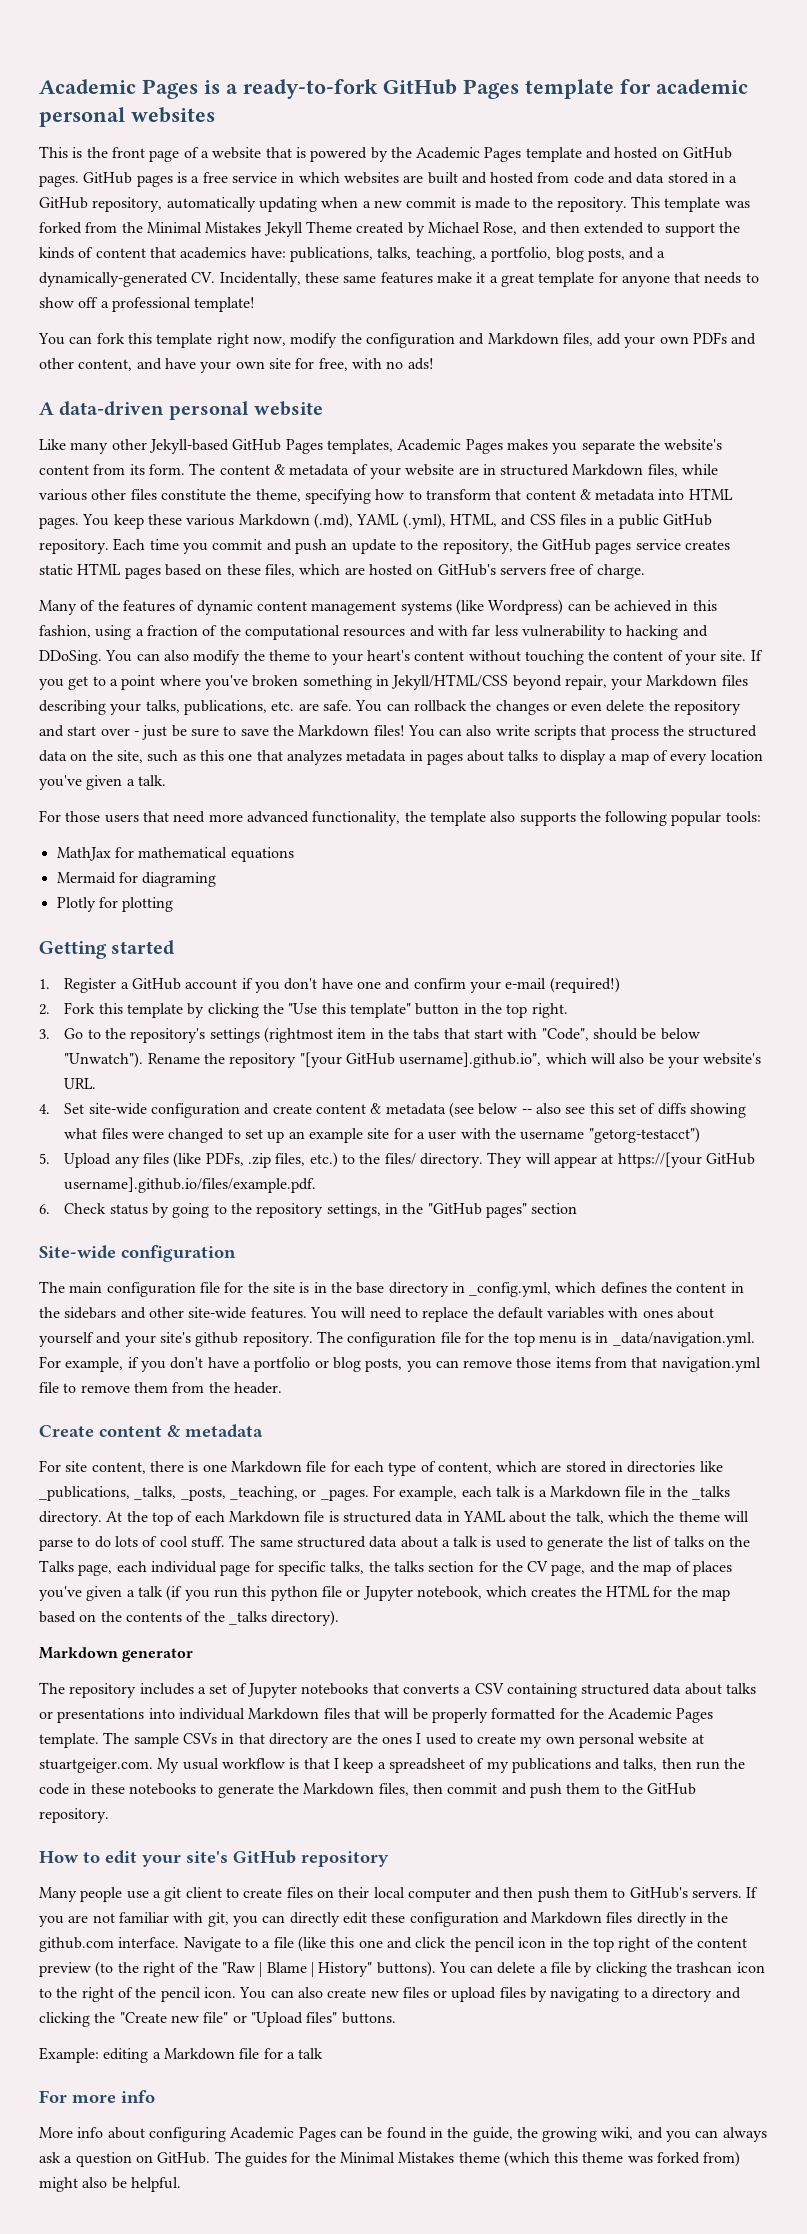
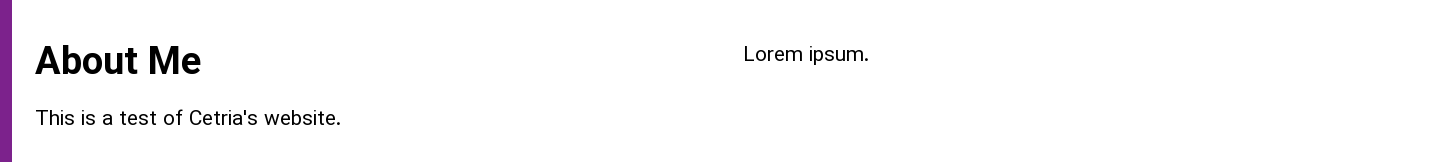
- Academic Pages is a ready-to-fork GitHub Pages template for academic personal websites
- This is the front page of a website that is powered by the Academic Pages template and hosted on GitHub pages. GitHub pages is a free service in which websites are built and hosted from code and data stored in a GitHub repository, automatically updating when a new commit is made to the repository. This template was forked from the Minimal Mistakes Jekyll Theme created by Michael Rose, and then extended to support the kinds of content that academics have: publications, talks, teaching, a portfolio, blog posts, and a dynamically-generated CV. Incidentally, these same features make it a great template for anyone that needs to show off a professional template!
- You can fork this template right now, modify the configuration and Markdown files, add your own PDFs and other content, and have your own site for free, with no ads!
- A data-driven personal website
- Like many other Jekyll-based GitHub Pages templates, Academic Pages makes you separate the website's content from its form. The content & metadata of your website are in structured Markdown files, while various other files constitute the theme, specifying how to transform that content & metadata into HTML pages. You keep these various Markdown (.md), YAML (.yml), HTML, and CSS files in a public GitHub repository. Each time you commit and push an update to the repository, the GitHub pages service creates static HTML pages based on these files, which are hosted on GitHub's servers free of charge.
- Many of the features of dynamic content management systems (like Wordpress) can be achieved in this fashion, using a fraction of the computational resources and with far less vulnerability to hacking and DDoSing. You can also modify the theme to your heart's content without touching the content of your site. If you get to a point where you've broken something in Jekyll/HTML/CSS beyond repair, your Markdown files describing your talks, publications, etc. are safe. You can rollback the changes or even delete the repository and start over - just be sure to save the Markdown files! You can also write scripts that process the structured data on the site, such as this one that analyzes metadata in pages about talks to display a map of every location you've given a talk.
- For those users that need more advanced functionality, the template also supports the following popular tools:
- MathJax for mathematical equations
- Mermaid for diagraming
- Plotly for plotting
- Getting started
- 1. Register a GitHub account if you don't have one and confirm your e-mail (required!)
- 2. Fork this template by clicking the "Use this template" button in the top right.
- 3. Go to the repository's settings (rightmost item in the tabs that start with "Code", should be below "Unwatch"). Rename the repository "[your GitHub username].github.io", which will also be your website's URL.
- 4. Set site-wide configuration and create content & metadata (see below -- also see this set of diffs showing what files were changed to set up an example site for a user with the username "getorg-testacct")
- 5. Upload any files (like PDFs, .zip files, etc.) to the files/ directory. They will appear at https://[your GitHub username].github.io/files/example.pdf.
- 6. Check status by going to the repository settings, in the "GitHub pages" section
- Site-wide configuration
- The main configuration file for the site is in the base directory in _config.yml, which defines the content in the sidebars and other site-wide features. You will need to replace the default variables with ones about yourself and your site's github repository. The configuration file for the top menu is in _data/navigation.yml. For example, if you don't have a portfolio or blog posts, you can remove those items from that navigation.yml file to remove them from the header.
- Create content & metadata
- For site content, there is one Markdown file for each type of content, which are stored in directories like _publications, _talks, _posts, _teaching, or _pages. For example, each talk is a Markdown file in the _talks directory. At the top of each Markdown file is structured data in YAML about the talk, which the theme will parse to do lots of cool stuff. The same structured data about a talk is used to generate the list of talks on the Talks page, each individual page for specific talks, the talks section for the CV page, and the map of places you've given a talk (if you run this python file or Jupyter notebook, which creates the HTML for the map based on the contents of the _talks directory).
- Markdown generator
- The repository includes a set of Jupyter notebooks that converts a CSV containing structured data about talks or presentations into individual Markdown files that will be properly formatted for the Academic Pages template. The sample CSVs in that directory are the ones I used to create my own personal website at stuartgeiger.com. My usual workflow is that I keep a spreadsheet of my publications and talks, then run the code in these notebooks to generate the Markdown files, then commit and push them to the GitHub repository.
- How to edit your site's GitHub repository
- Many people use a git client to create files on their local computer and then push them to GitHub's servers. If you are not familiar with git, you can directly edit these configuration and Markdown files directly in the github.com interface. Navigate to a file (like this one and click the pencil icon in the top right of the content preview (to the right of the "Raw | Blame | History" buttons). You can delete a file by clicking the trashcan icon to the right of the pencil icon. You can also create new files or upload files by navigating to a directory and clicking the "Create new file" or "Upload files" buttons.
- Example: editing a Markdown file for a talk
- For more info
- More info about configuring Academic Pages can be found in the guide, the growing wiki, and you can always ask a question on GitHub. The guides for the Minimal Mistakes theme (which this theme was forked from) might also be helpful.
+ About Me
+ This is a test of Cetria's website.
+ Lorem ipsum.

